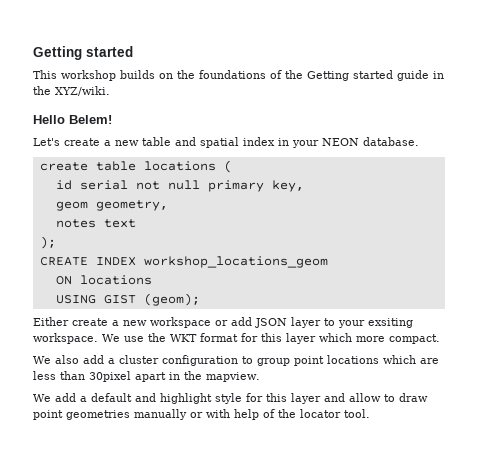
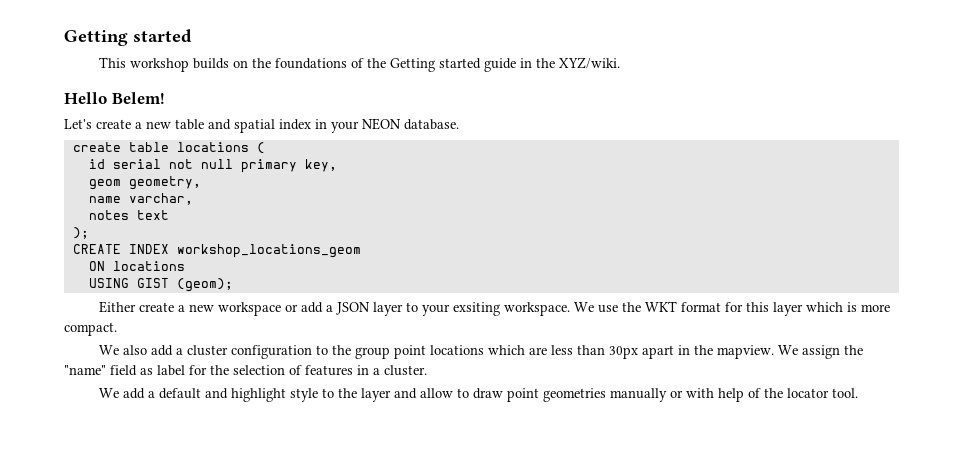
+ name varchar,
- Either create a new workspace or add JSON layer to your exsiting workspace.
+ Either create a new workspace or add a JSON layer to your exsiting workspace.
- We use the WKT format for this layer which more compact.
+ We use the WKT format for this layer which is more compact.
- We also add a cluster configuration to group point locations which are less than 30pixel apart in the mapview.
+ We also add a cluster configuration to the group point locations which are less than 30px apart in the mapview. We assign the "name" field as label for the selection of features in a cluster.
- We add a default and highlight style for this layer and allow to draw point geometries manually or with help of the locator tool.
+ We add a default and highlight style to the layer and allow to draw point geometries manually or with help of the locator tool.

